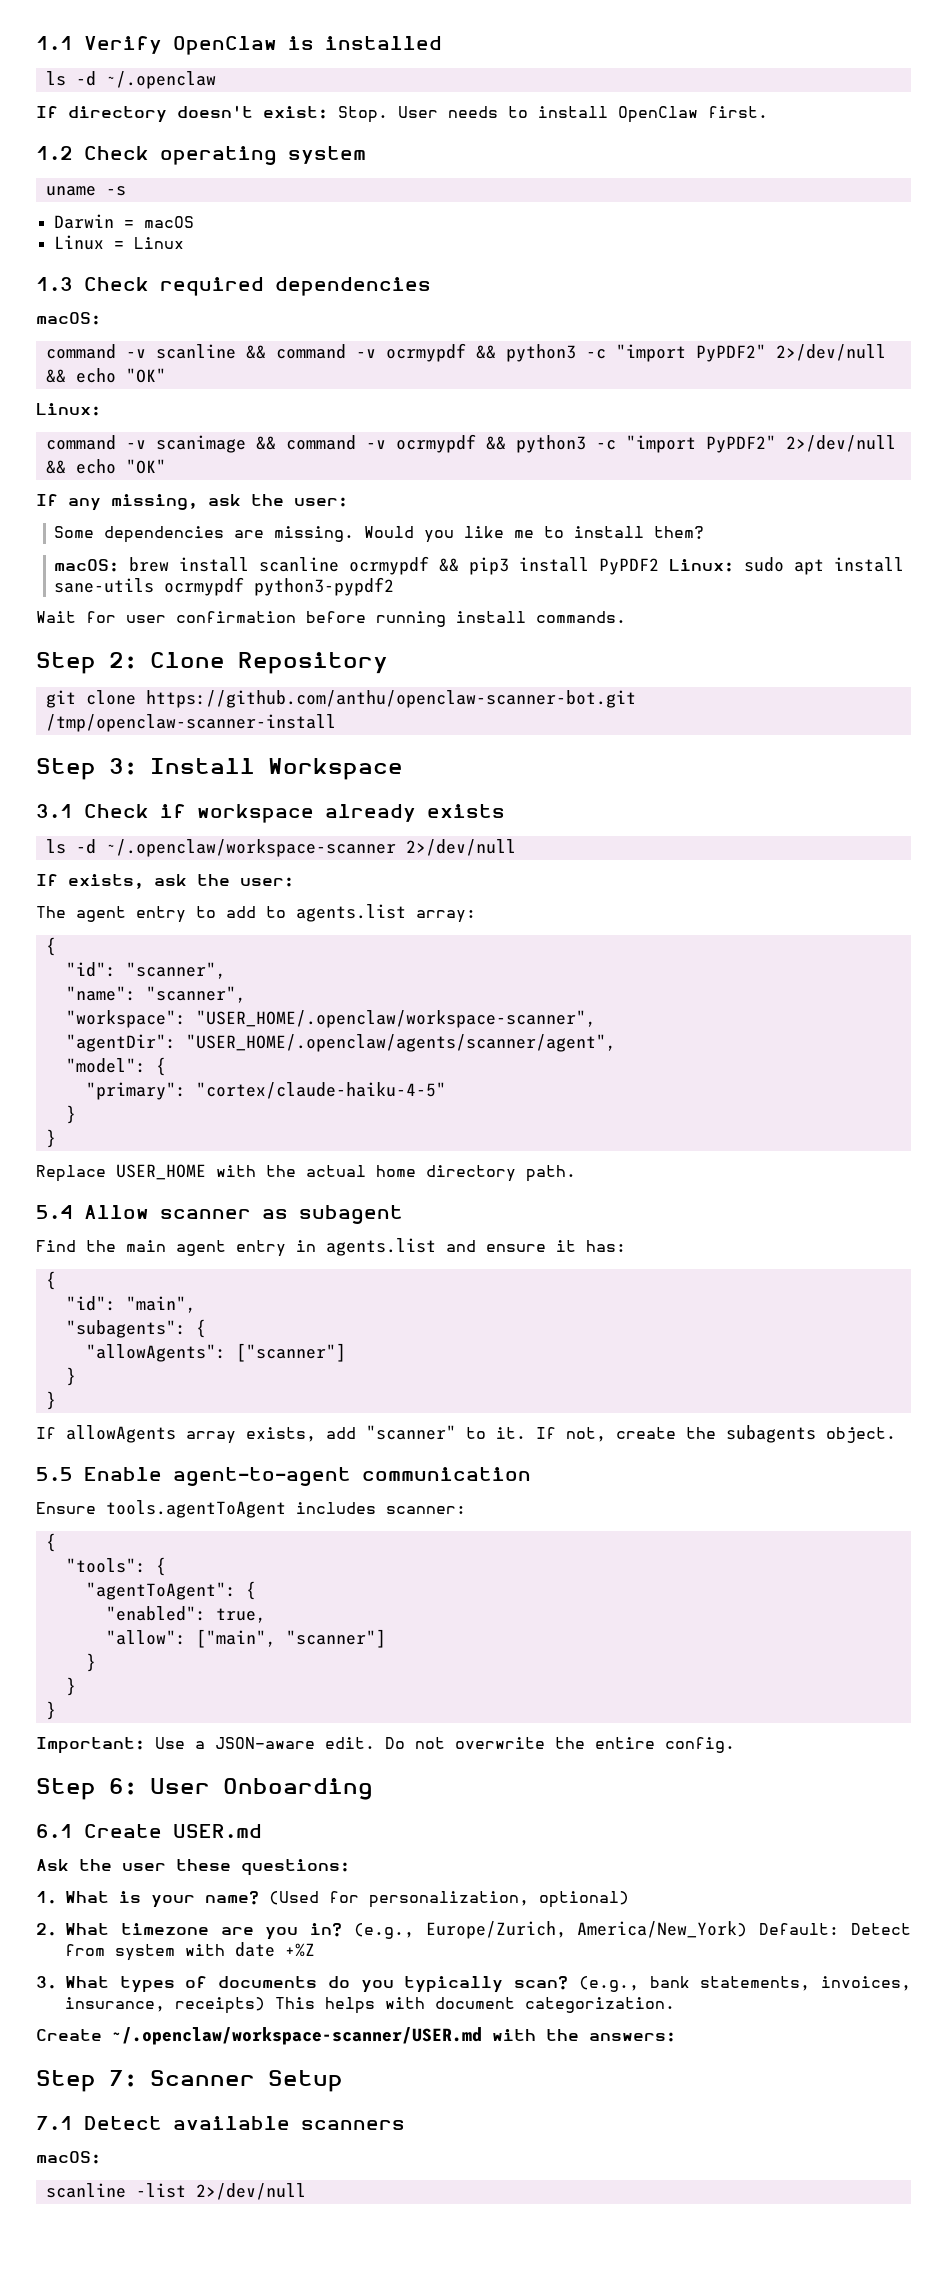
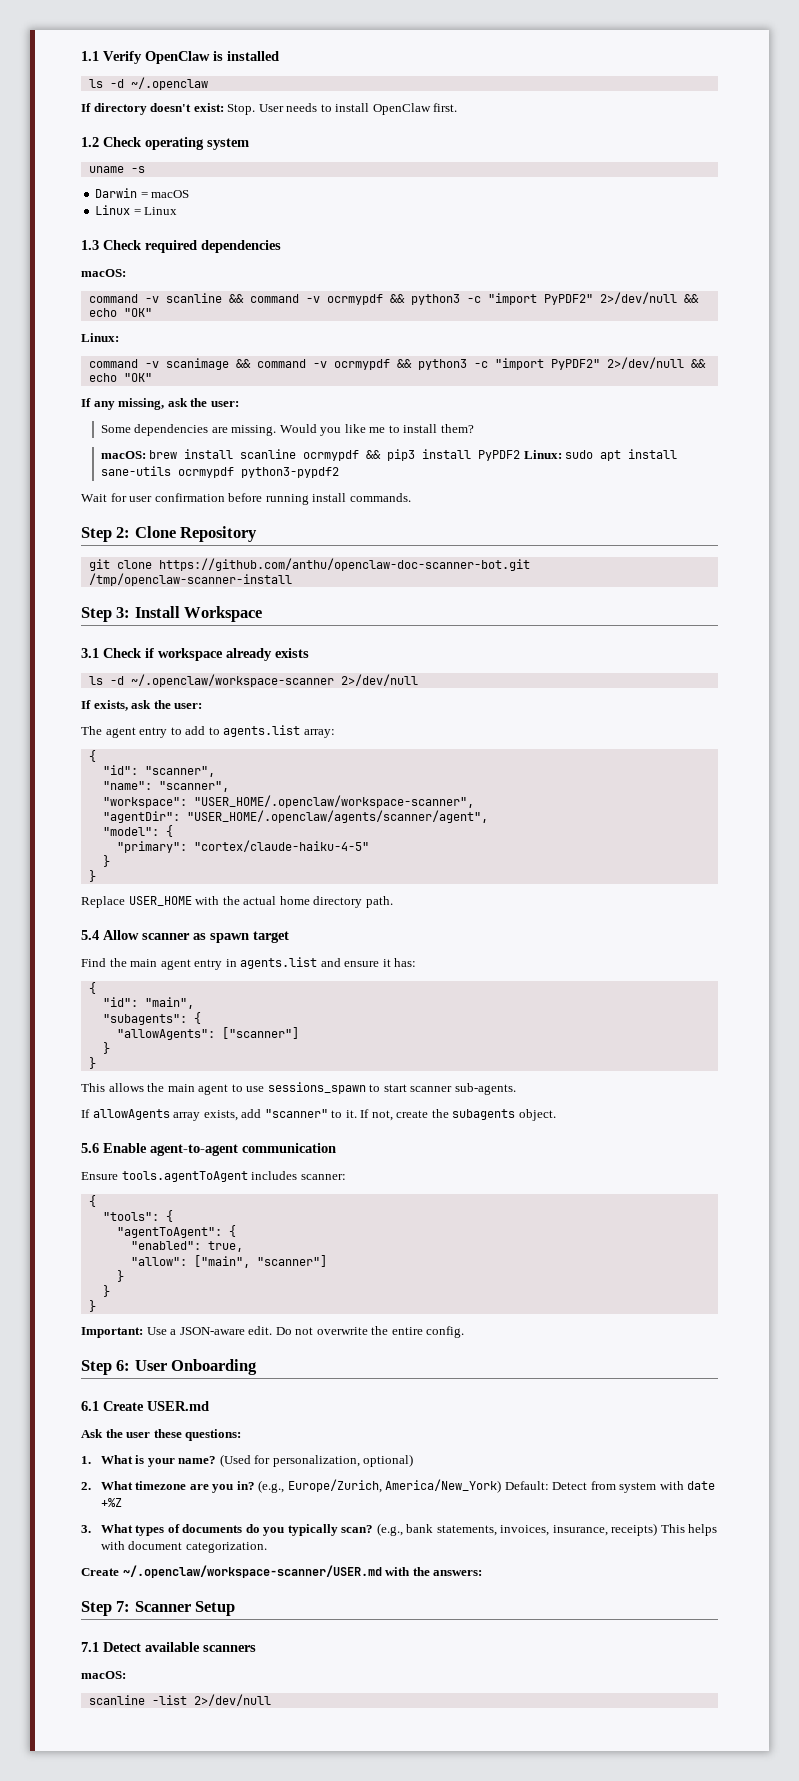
- git clone https://github.com/anthu/openclaw-scanner-bot.git /tmp/openclaw-scanner-install
+ git clone https://github.com/anthu/openclaw-doc-scanner-bot.git /tmp/openclaw-scanner-install
- 5.4 Allow scanner as subagent
+ 5.4 Allow scanner as spawn target
+ This allows the main agent to use sessions_spawn to start scanner sub-agents.
- 5.5 Enable agent-to-agent communication
+ 5.6 Enable agent-to-agent communication

